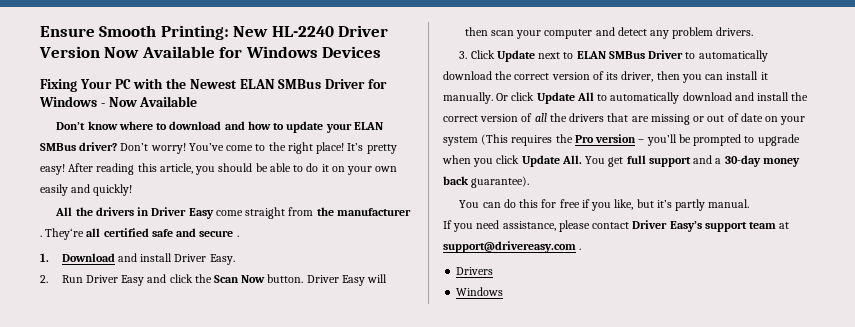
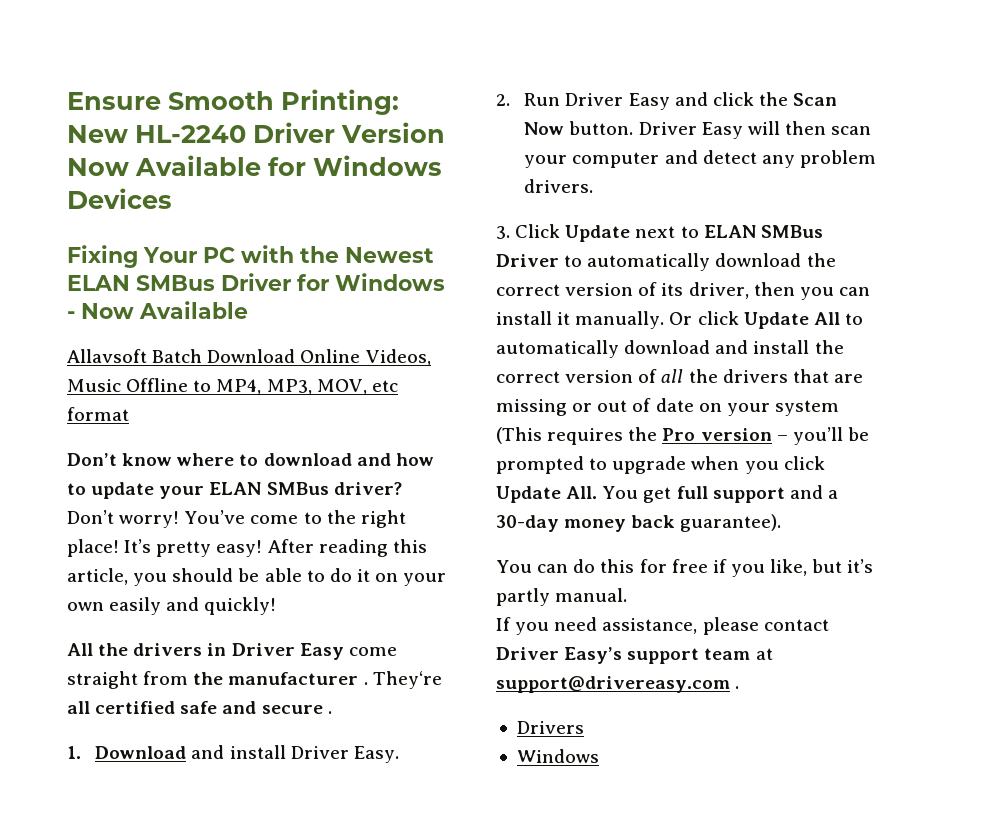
+ Allavsoft Batch Download Online Videos, Music Offline to MP4, MP3, MOV, etc format

